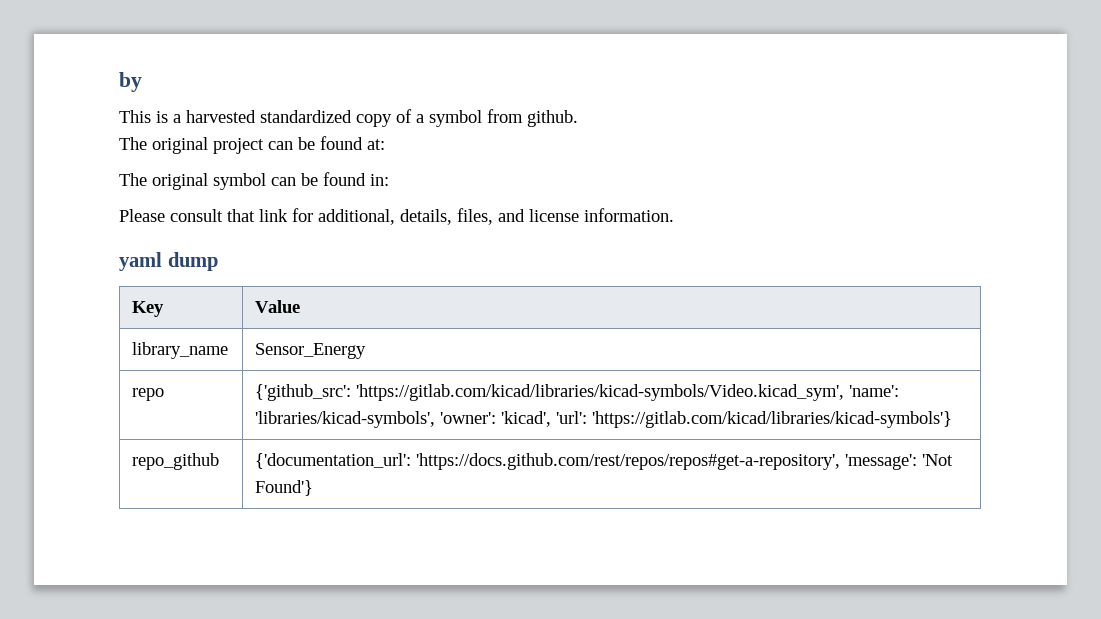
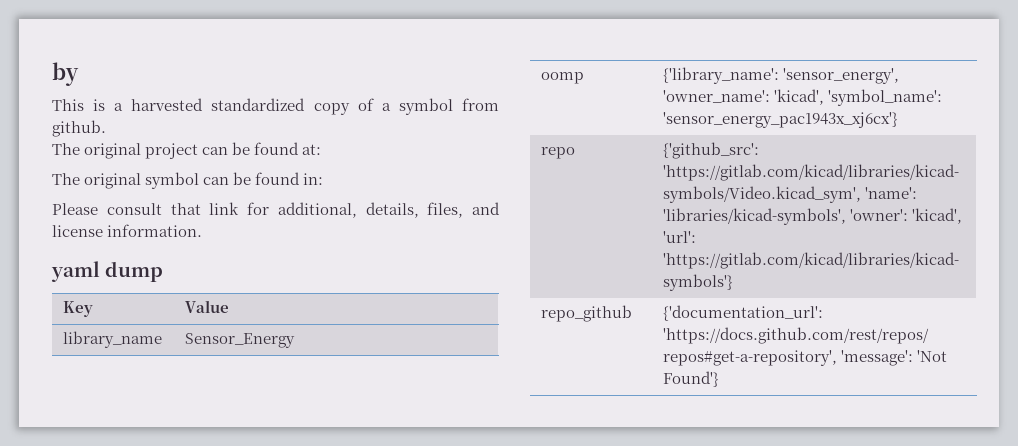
+ oomp | {'library_name': 'sensor_energy', 'owner_name': 'kicad', 'symbol_name': 'sensor_energy_pac1943x_xj6cx'}

